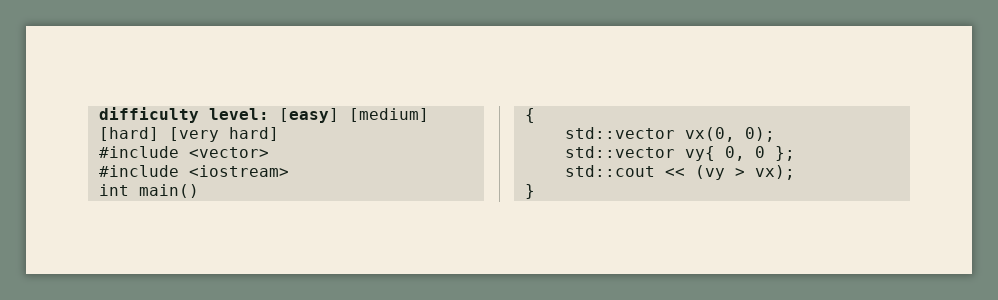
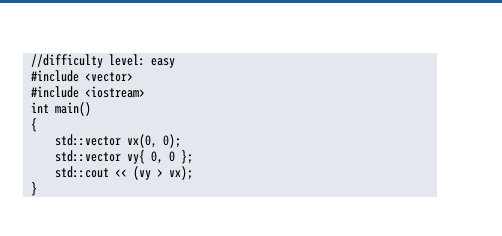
- difficulty level: [easy] [medium] [hard] [very hard]
+ //difficulty level: easy

